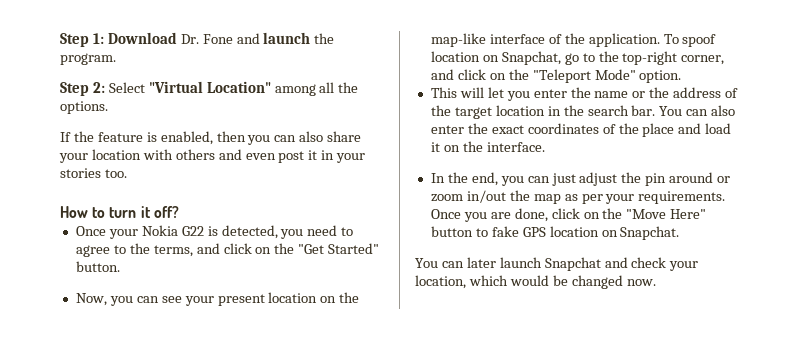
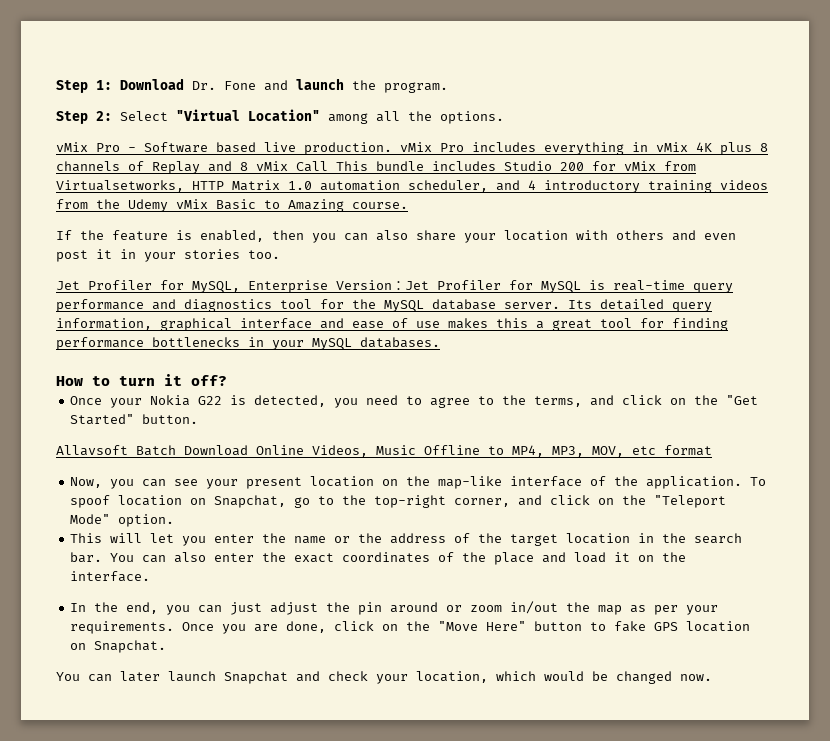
+ vMix Pro - Software based live production. vMix Pro includes everything in vMix 4K plus 8 channels of Replay and 8 vMix Call This bundle includes Studio 200 for vMix from Virtualsetworks, HTTP Matrix 1.0 automation scheduler, and 4 introductory training videos from the Udemy vMix Basic to Amazing course.
+ Jet Profiler for MySQL, Enterprise Version：Jet Profiler for MySQL is real-time query performance and diagnostics tool for the MySQL database server. Its detailed query information, graphical interface and ease of use makes this a great tool for finding performance bottlenecks in your MySQL databases.
+ Allavsoft Batch Download Online Videos, Music Offline to MP4, MP3, MOV, etc format

